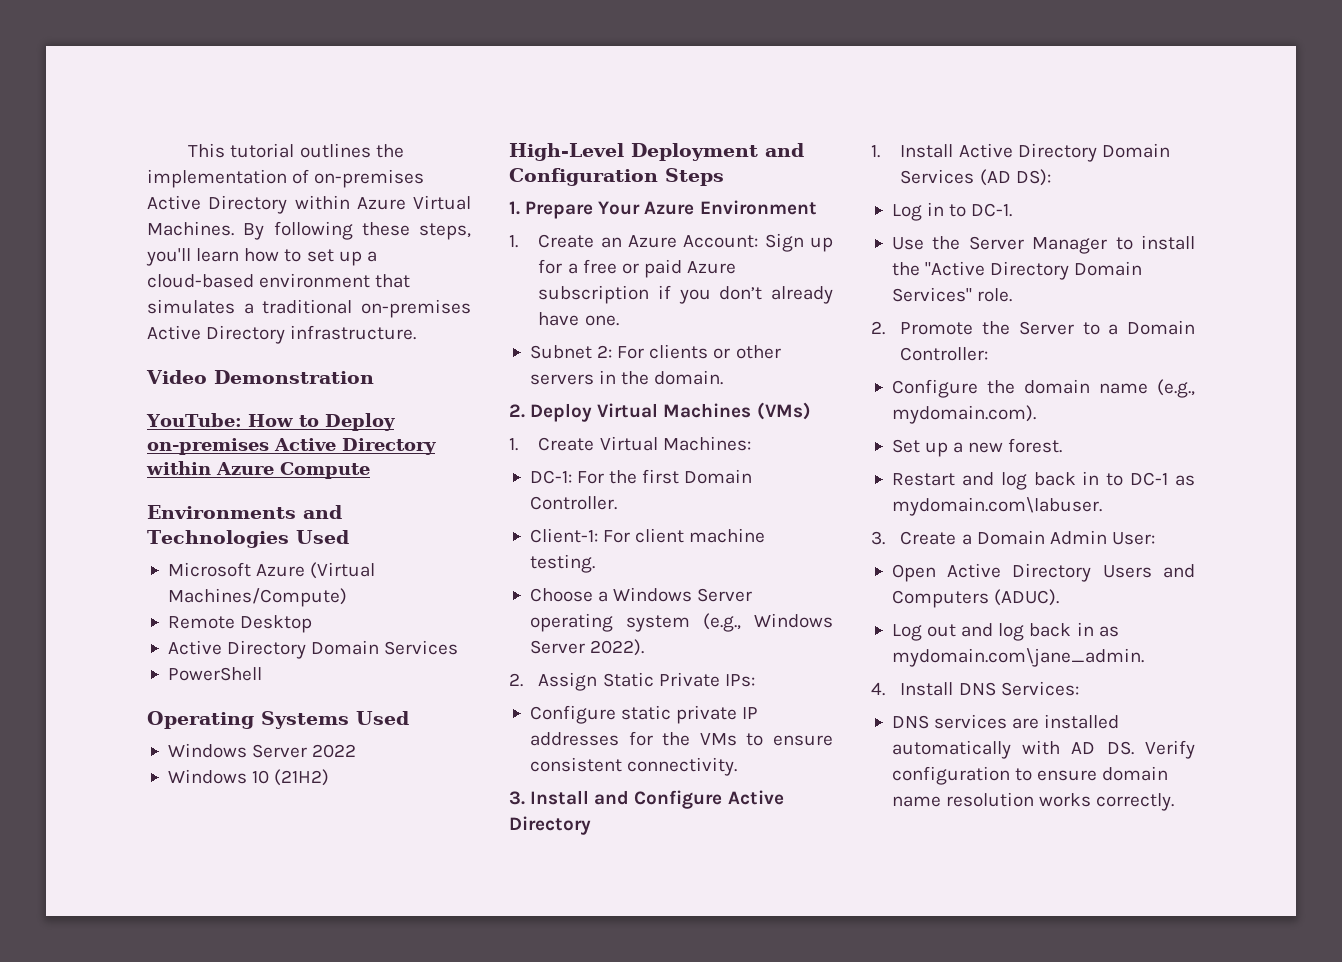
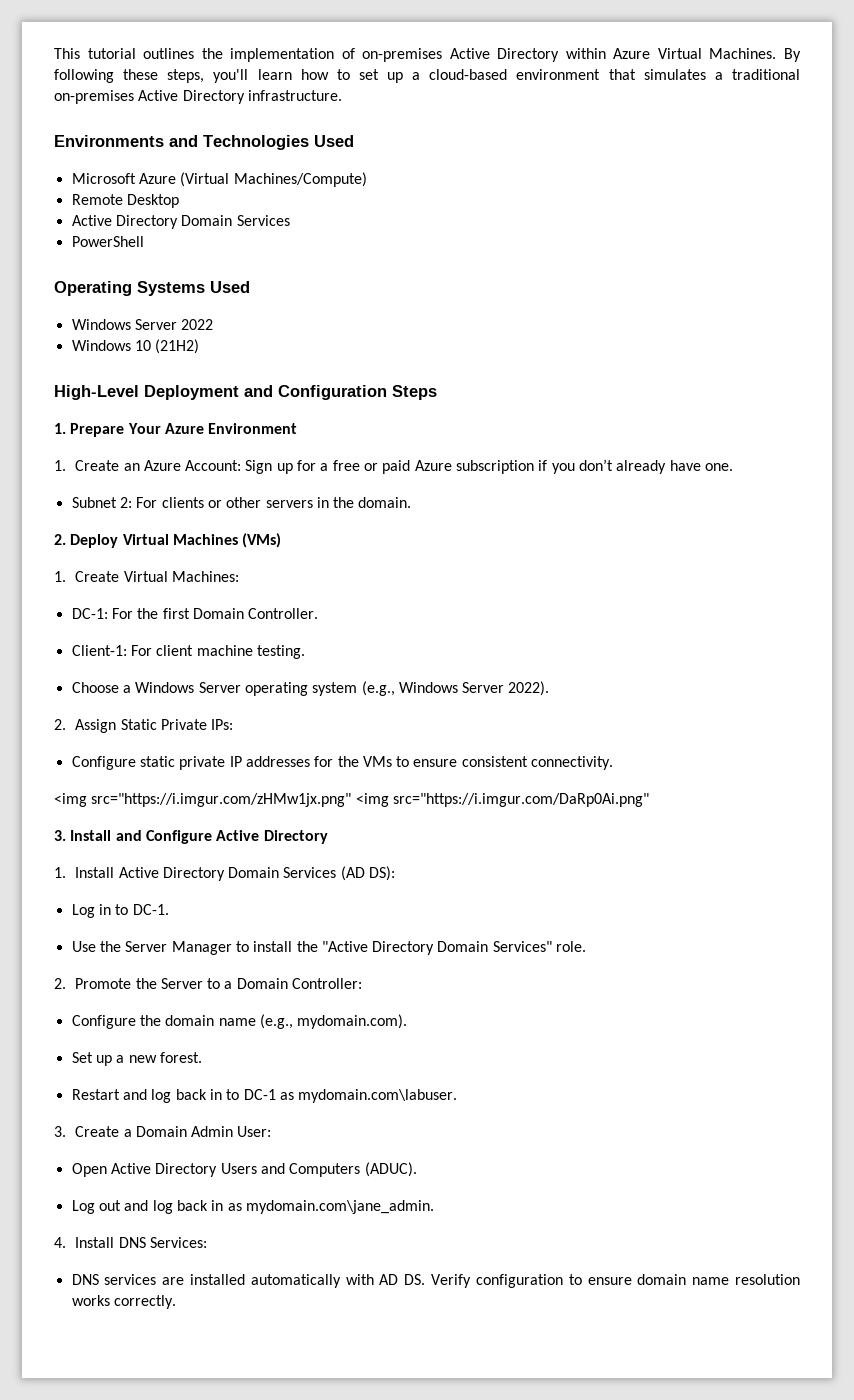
- Video Demonstration
- YouTube: How to Deploy on-premises Active Directory within Azure Compute
+ <img src="https://i.imgur.com/zHMw1jx.png" <img src="https://i.imgur.com/DaRp0Ai.png"

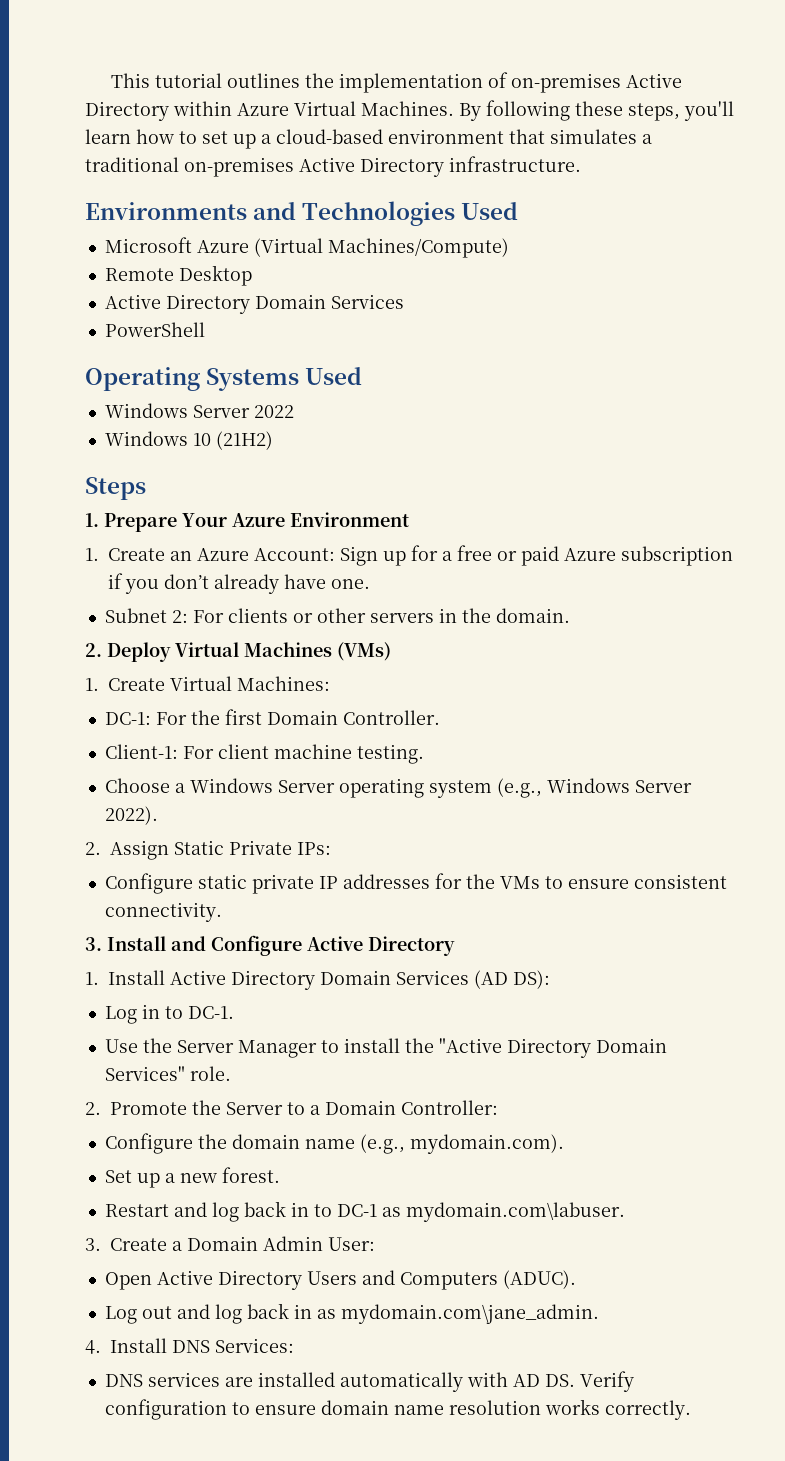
- High-Level Deployment and Configuration Steps
+ Steps
- <img src="https://i.imgur.com/zHMw1jx.png" <img src="https://i.imgur.com/DaRp0Ai.png"

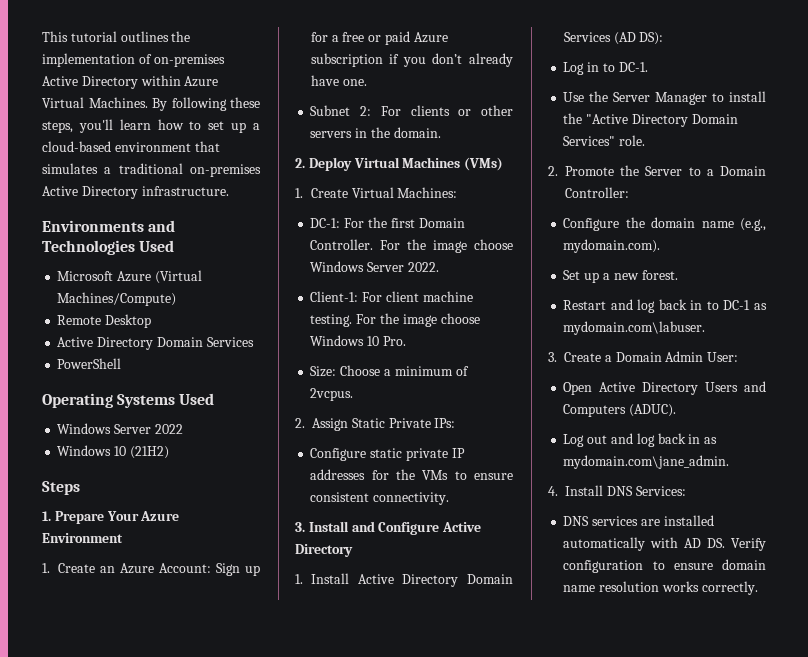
+ For the image choose Windows Server 2022.
- Client-1: For client machine testing.
- Choose a Windows Server operating system (e.g., Windows Server 2022).
+ Client-1: For client machine testing. For the image choose Windows 10 Pro.
+ Size: Choose a minimum of 2vcpus.

